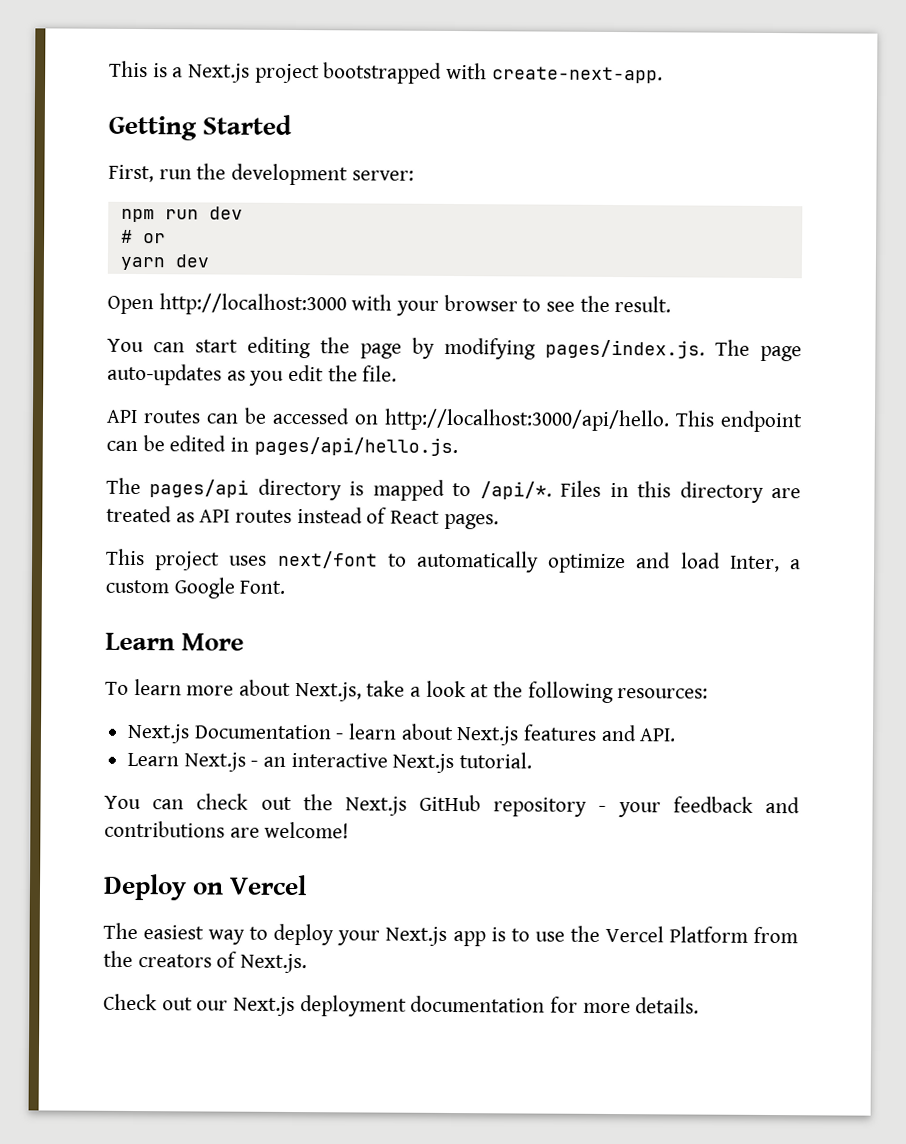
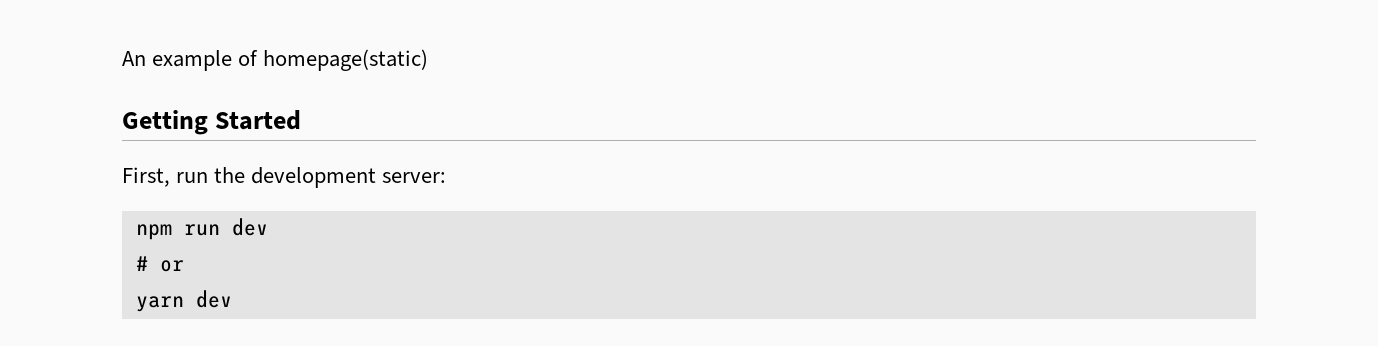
- This is a Next.js project bootstrapped with create-next-app.
+ An example of homepage(static)
- Open http://localhost:3000 with your browser to see the result.
- You can start editing the page by modifying pages/index.js. The page auto-updates as you edit the file.
- API routes can be accessed on http://localhost:3000/api/hello. This endpoint can be edited in pages/api/hello.js.
- The pages/api directory is mapped to /api/*. Files in this directory are treated as API routes instead of React pages.
- This project uses next/font to automatically optimize and load Inter, a custom Google Font.
- Learn More
- To learn more about Next.js, take a look at the following resources:
- Next.js Documentation - learn about Next.js features and API.
- Learn Next.js - an interactive Next.js tutorial.
- You can check out the Next.js GitHub repository - your feedback and contributions are welcome!
- Deploy on Vercel
- The easiest way to deploy your Next.js app is to use the Vercel Platform from the creators of Next.js.
- Check out our Next.js deployment documentation for more details.

